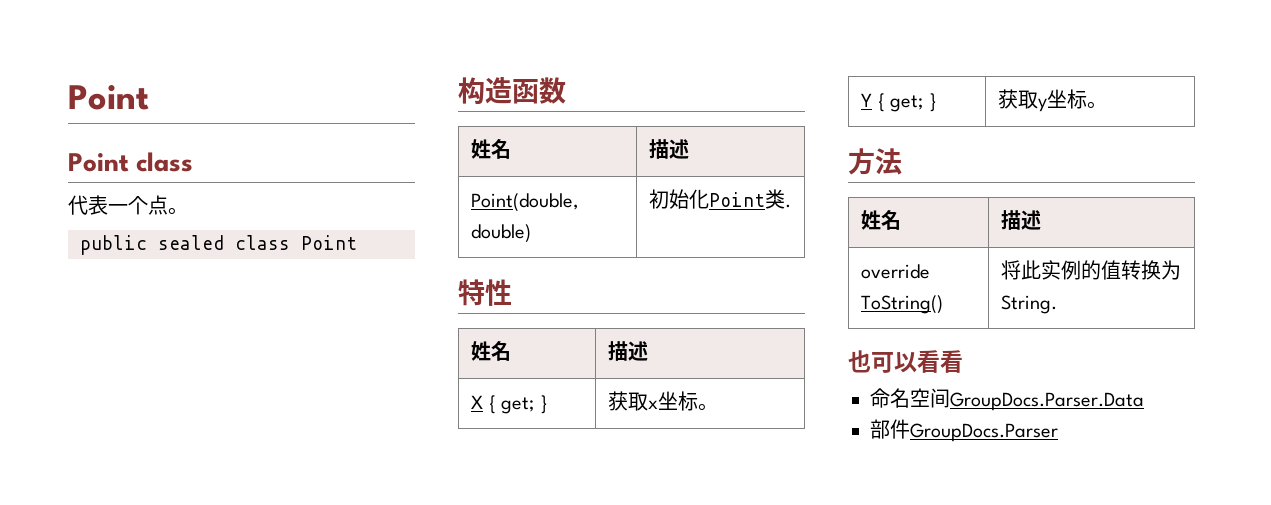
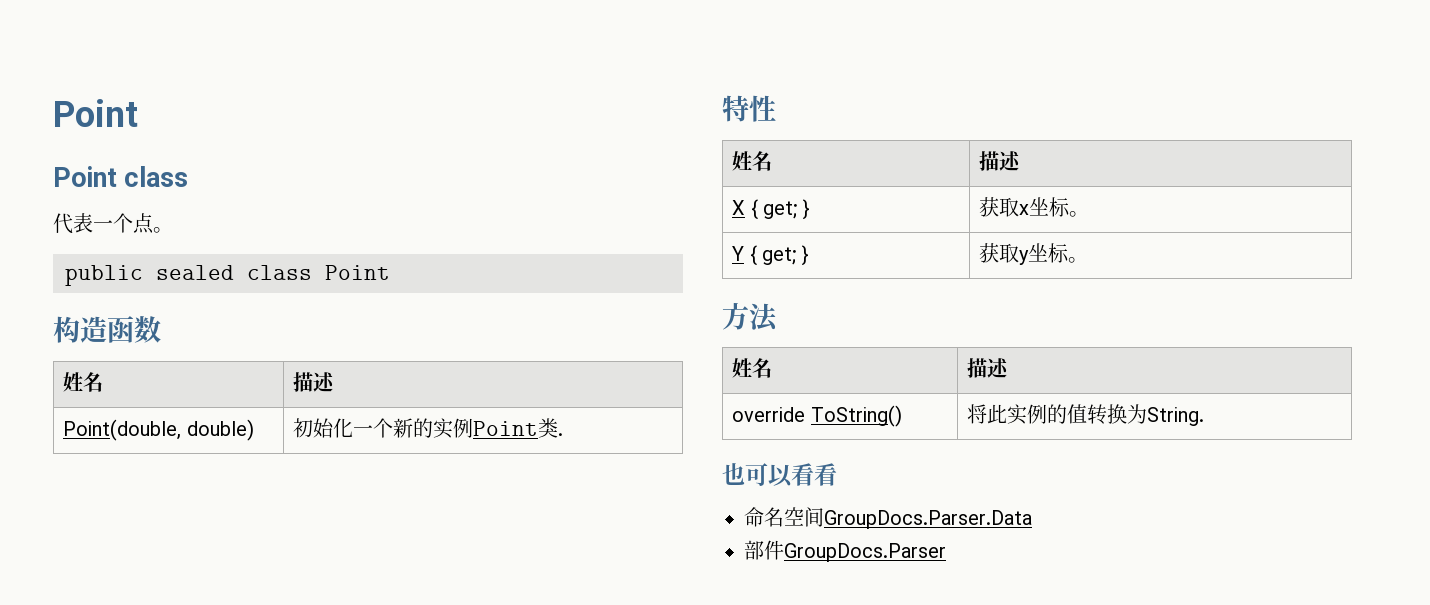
- Point(double, double) | 初始化Point类.
+ Point(double, double) | 初始化一个新的实例Point类.

